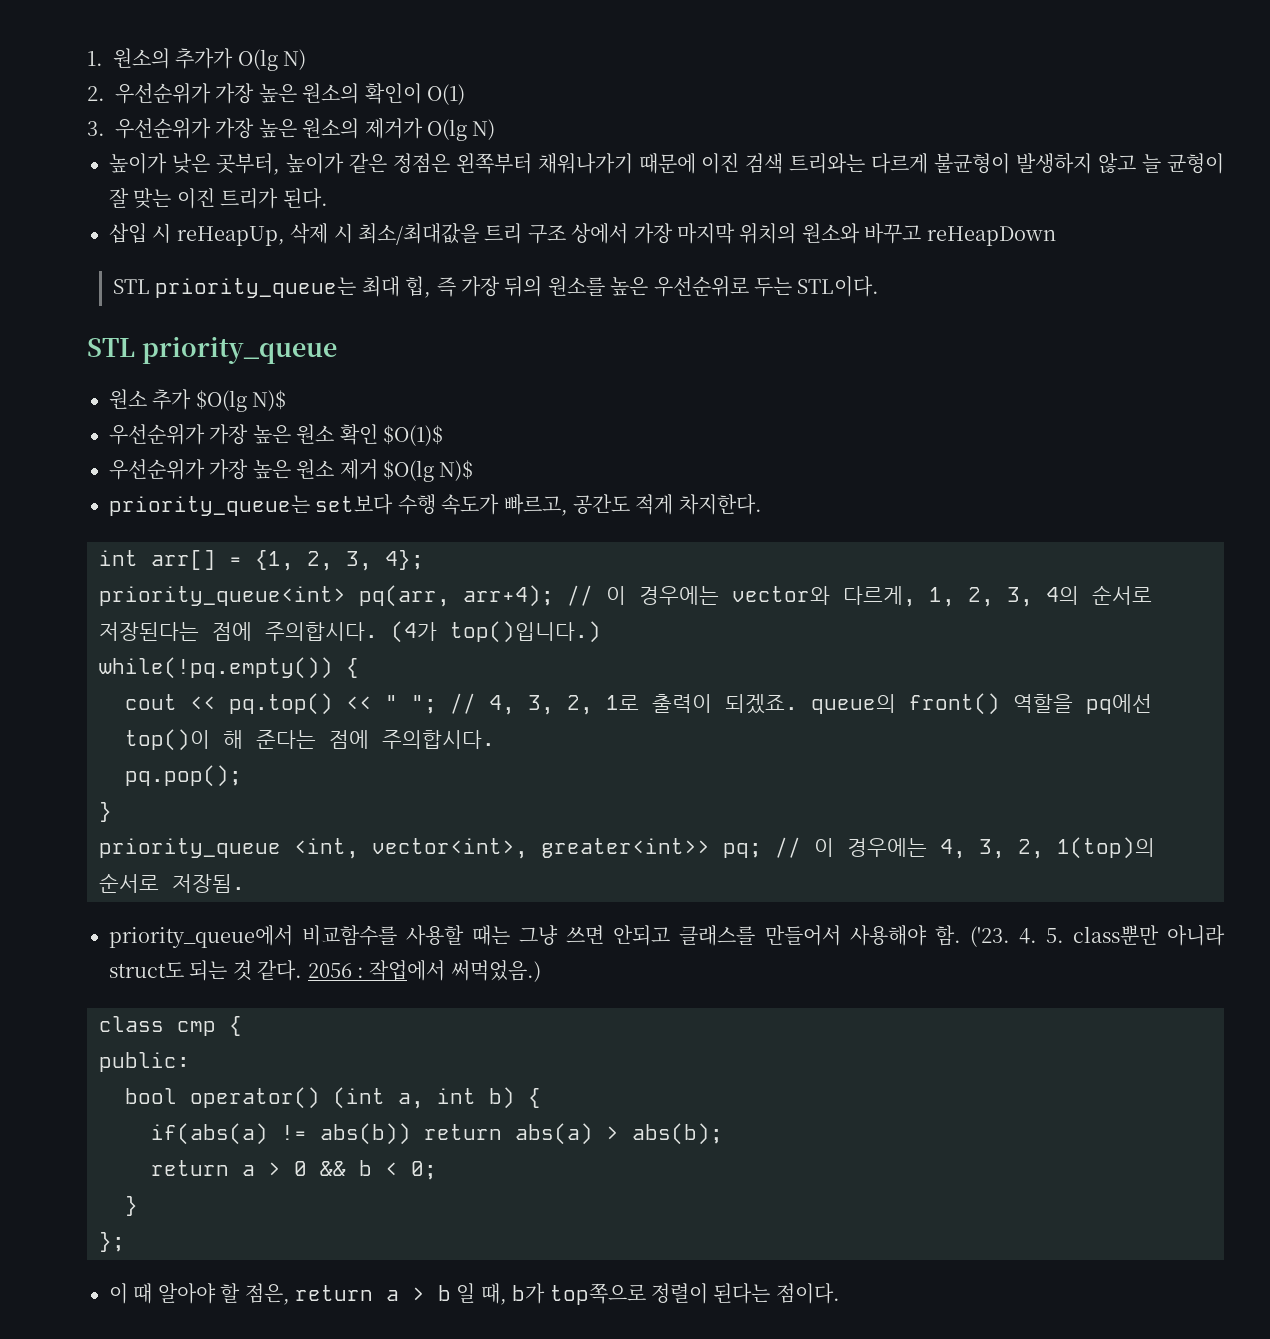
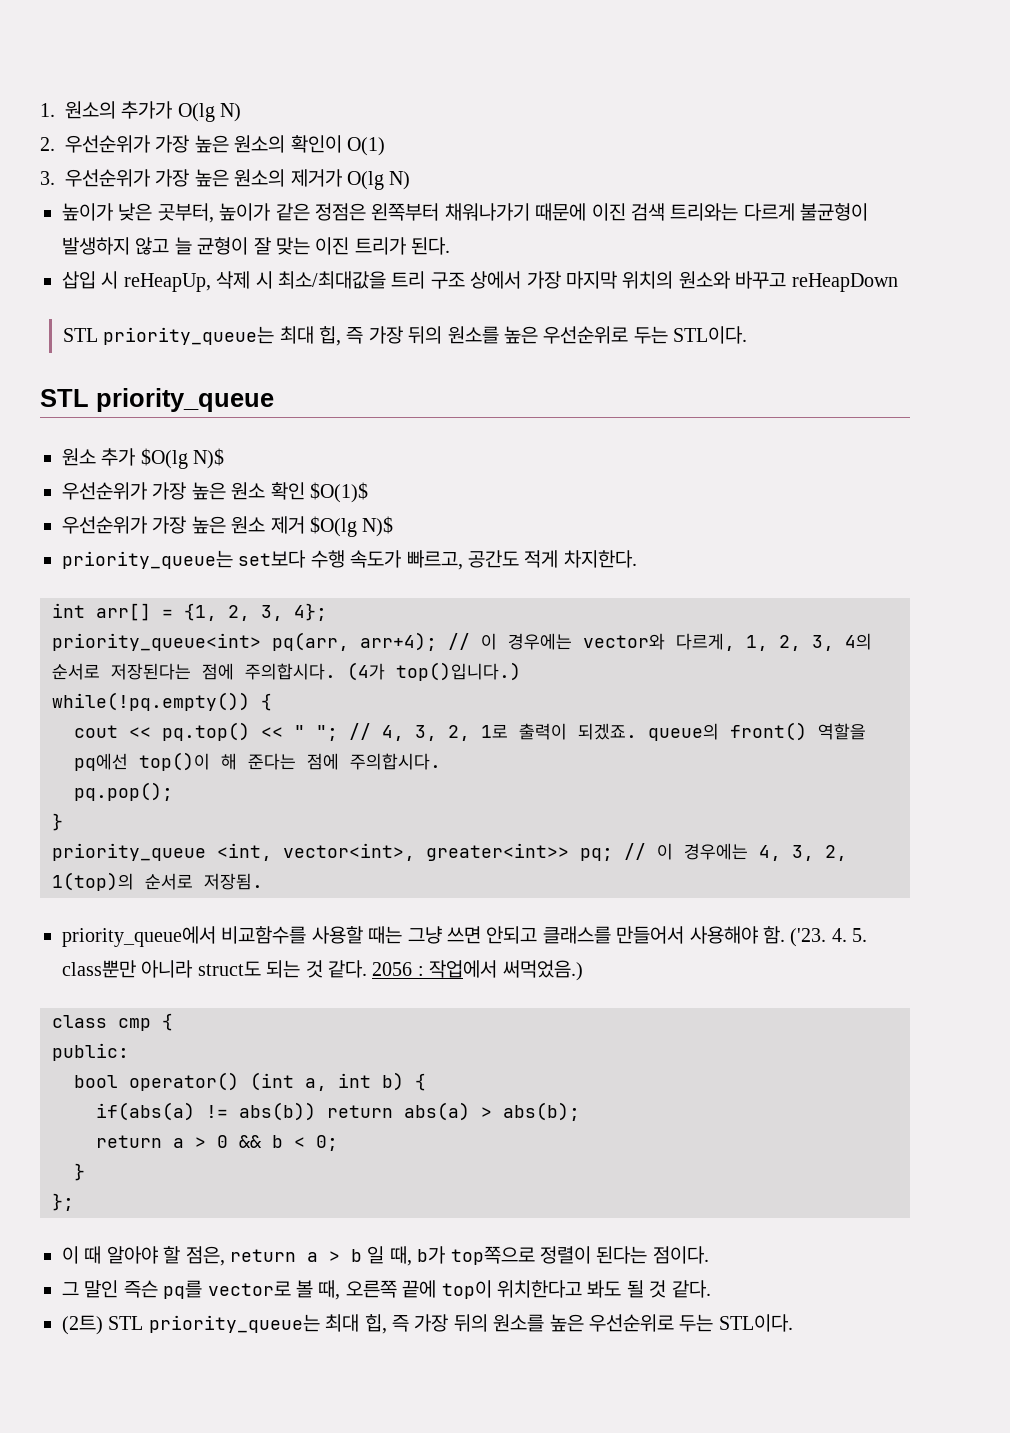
+ 그 말인 즉슨 pq를 vector로 볼 때, 오른쪽 끝에 top이 위치한다고 봐도 될 것 같다.
+ (2트) STL priority_queue는 최대 힙, 즉 가장 뒤의 원소를 높은 우선순위로 두는 STL이다.

